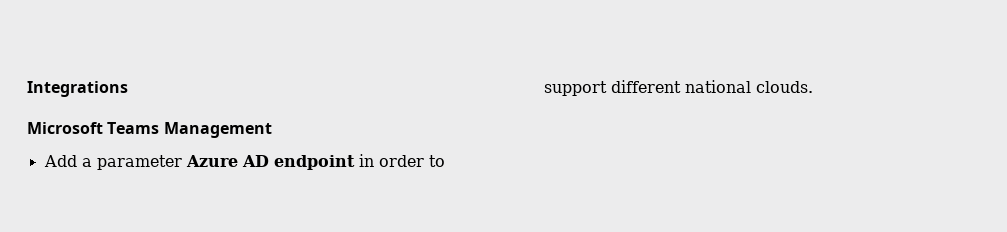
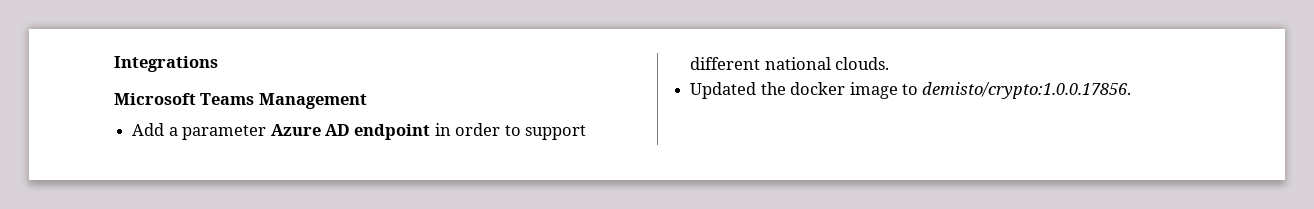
+ Updated the docker image to demisto/crypto:1.0.0.17856.

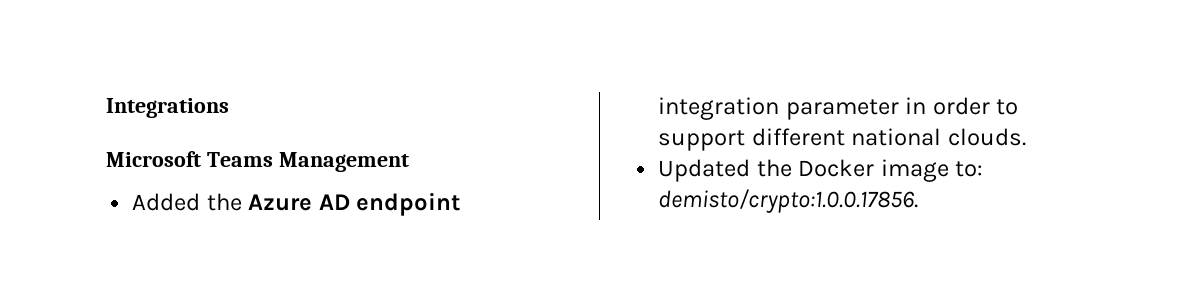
- Add a parameter Azure AD endpoint in order to support different national clouds.
+ Added the Azure AD endpoint integration parameter in order to support different national clouds.
- Updated the docker image to demisto/crypto:1.0.0.17856.
+ Updated the Docker image to: demisto/crypto:1.0.0.17856.

